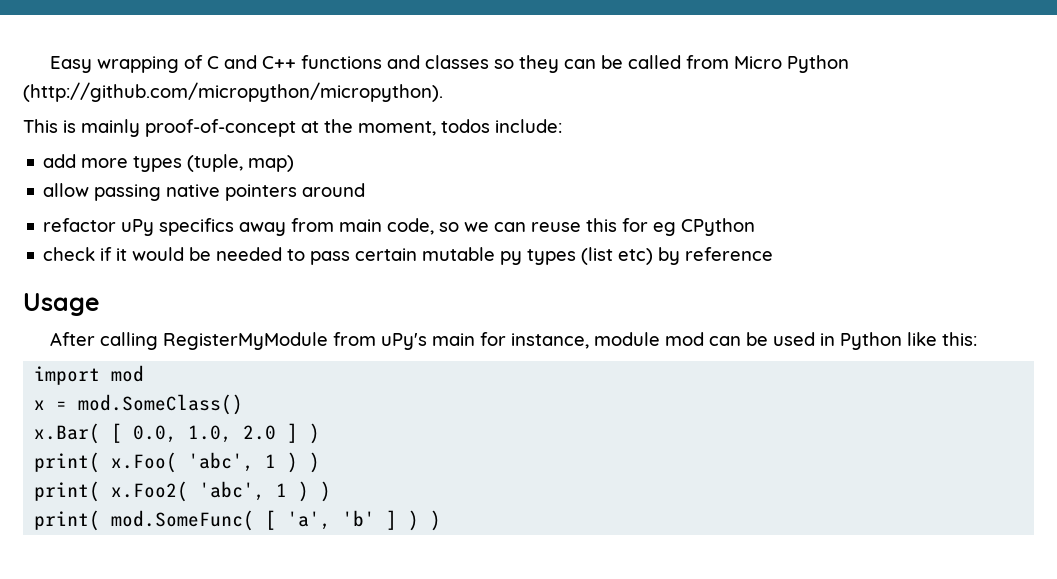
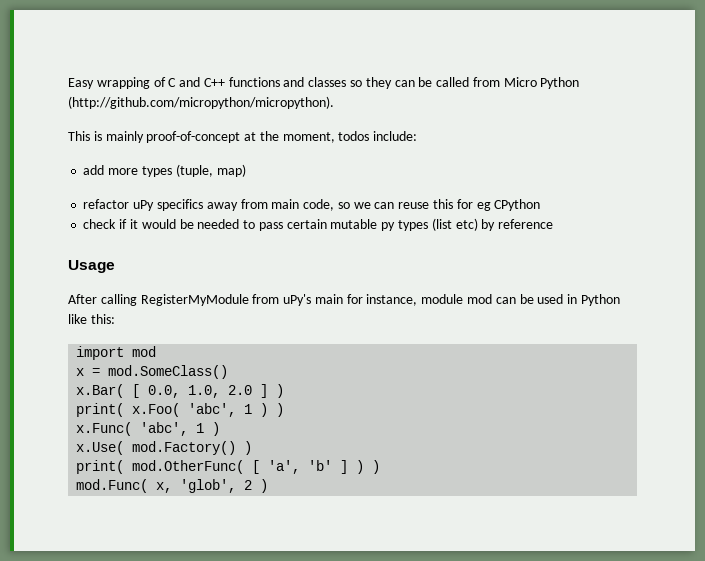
- allow passing native pointers around
- print( x.Foo2( 'abc', 1 ) )
- print( mod.SomeFunc( [ 'a', 'b' ] ) )
+ x.Func( 'abc', 1 )
+ x.Use( mod.Factory() )
+ print( mod.OtherFunc( [ 'a', 'b' ] ) )
+ mod.Func( x, 'glob', 2 )

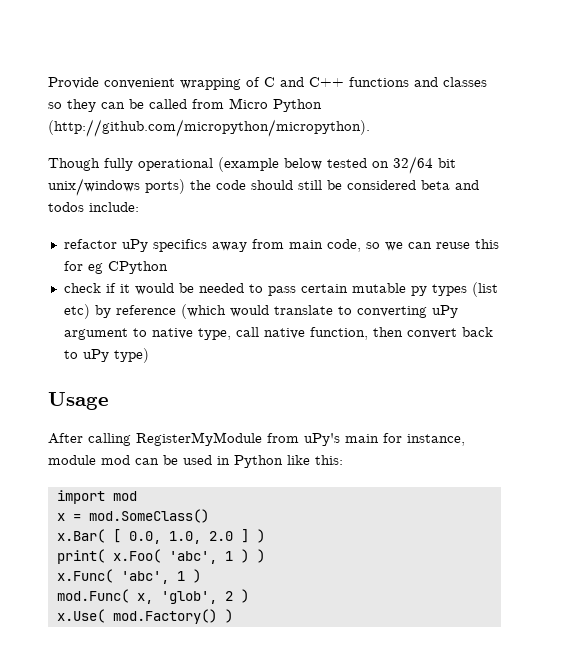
- Easy wrapping of C and C++ functions and classes so they can be called from Micro Python (http://github.com/micropython/micropython).
+ Provide convenient wrapping of C and C++ functions and classes so they can be called from Micro Python (http://github.com/micropython/micropython).
- This is mainly proof-of-concept at the moment, todos include:
- add more types (tuple, map)
+ Though fully operational (example below tested on 32/64 bit unix/windows ports) the code should still be considered beta and todos include:
- check if it would be needed to pass certain mutable py types (list etc) by reference
+ check if it would be needed to pass certain mutable py types (list etc) by reference (which would translate to converting uPy argument to native type, call native function, then convert back to uPy type)
- x.Use( mod.Factory() )
- print( mod.OtherFunc( [ 'a', 'b' ] ) )
+ x.Use( mod.Factory() )

